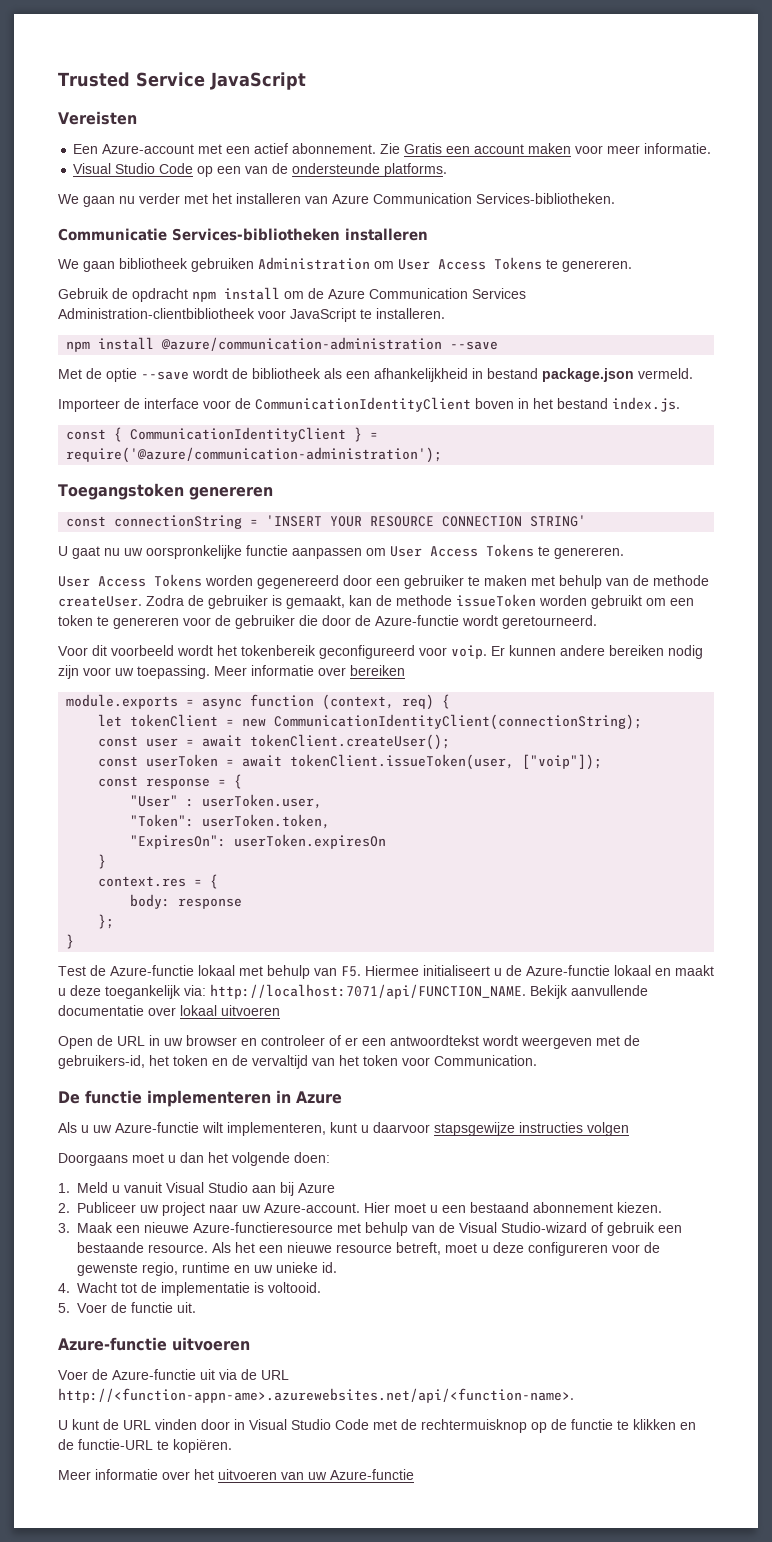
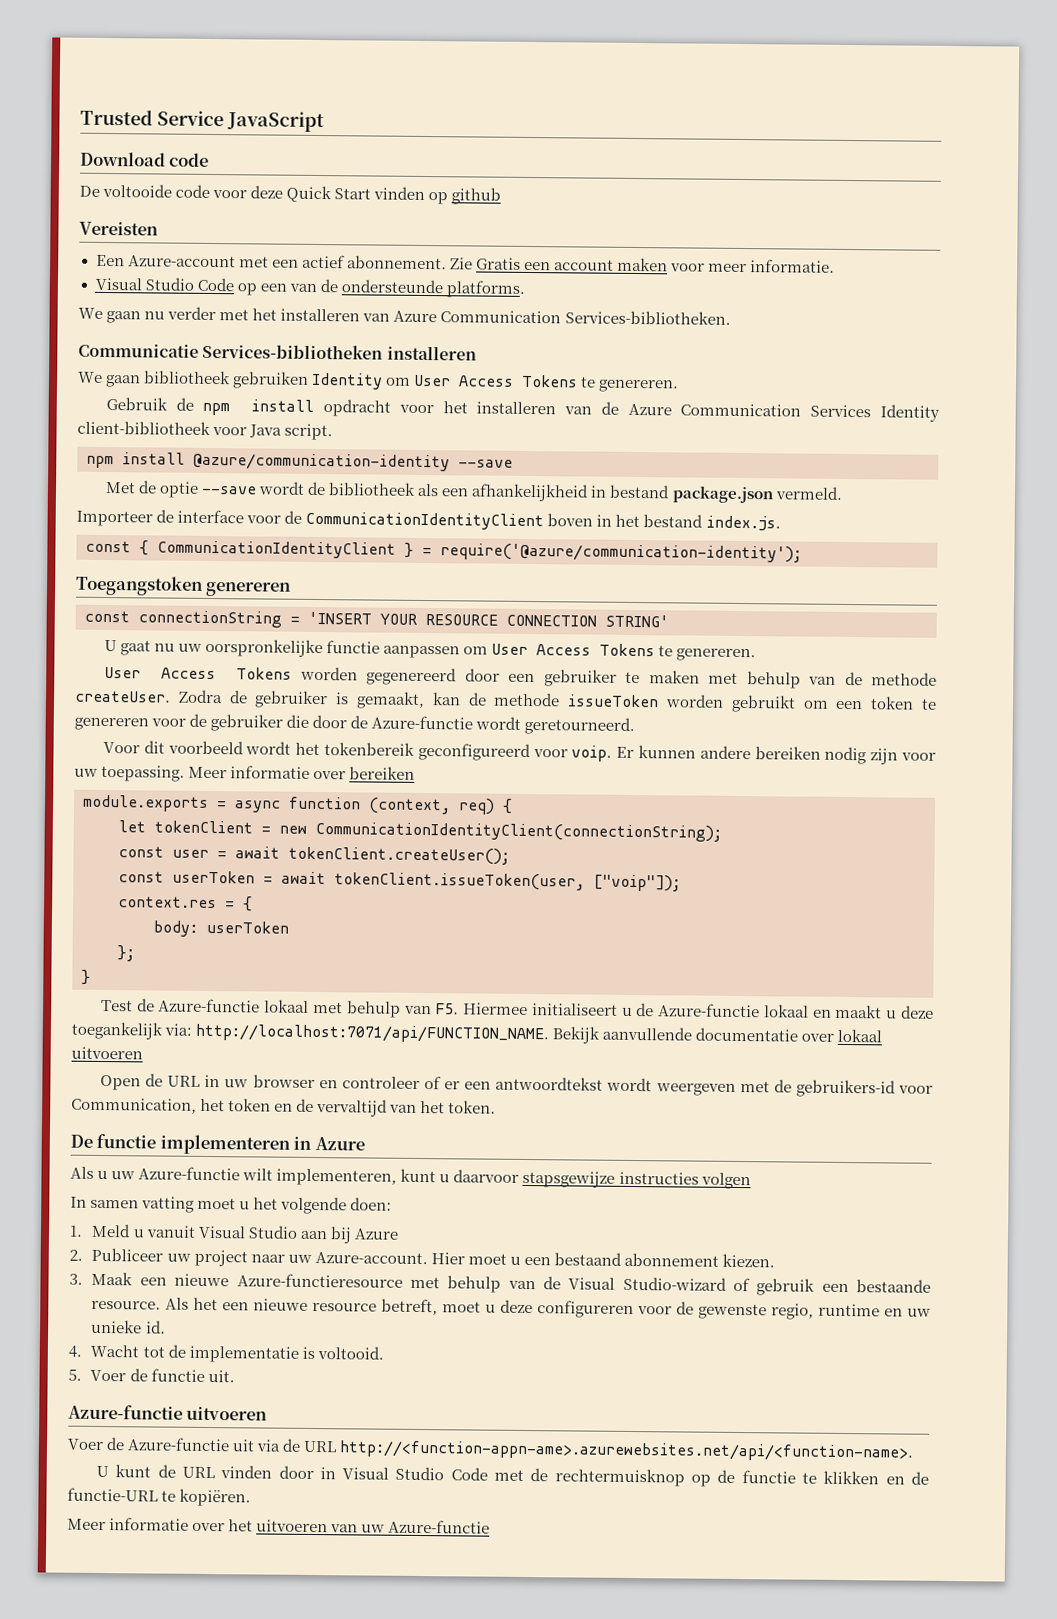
+ Download code
+ De voltooide code voor deze Quick Start vinden op github
- We gaan bibliotheek gebruiken Administration om User Access Tokens te genereren.
+ We gaan bibliotheek gebruiken Identity om User Access Tokens te genereren.
- Gebruik de opdracht npm install om de Azure Communication Services Administration-clientbibliotheek voor JavaScript te installeren.
- npm install @azure/communication-administration --save
+ Gebruik de npm install opdracht voor het installeren van de Azure Communication Services Identity client-bibliotheek voor Java script.
+ npm install @azure/communication-identity --save
- const { CommunicationIdentityClient } = require('@azure/communication-administration');
+ const { CommunicationIdentityClient } = require('@azure/communication-identity');
- const response = {
- "User" : userToken.user,
- "Token": userToken.token,
- "ExpiresOn": userToken.expiresOn
- }
- body: response
+ body: userToken
- Open de URL in uw browser en controleer of er een antwoordtekst wordt weergeven met de gebruikers-id, het token en de vervaltijd van het token voor Communication.
+ Open de URL in uw browser en controleer of er een antwoordtekst wordt weergeven met de gebruikers-id voor Communication, het token en de vervaltijd van het token.
- Doorgaans moet u dan het volgende doen:
+ In samen vatting moet u het volgende doen:

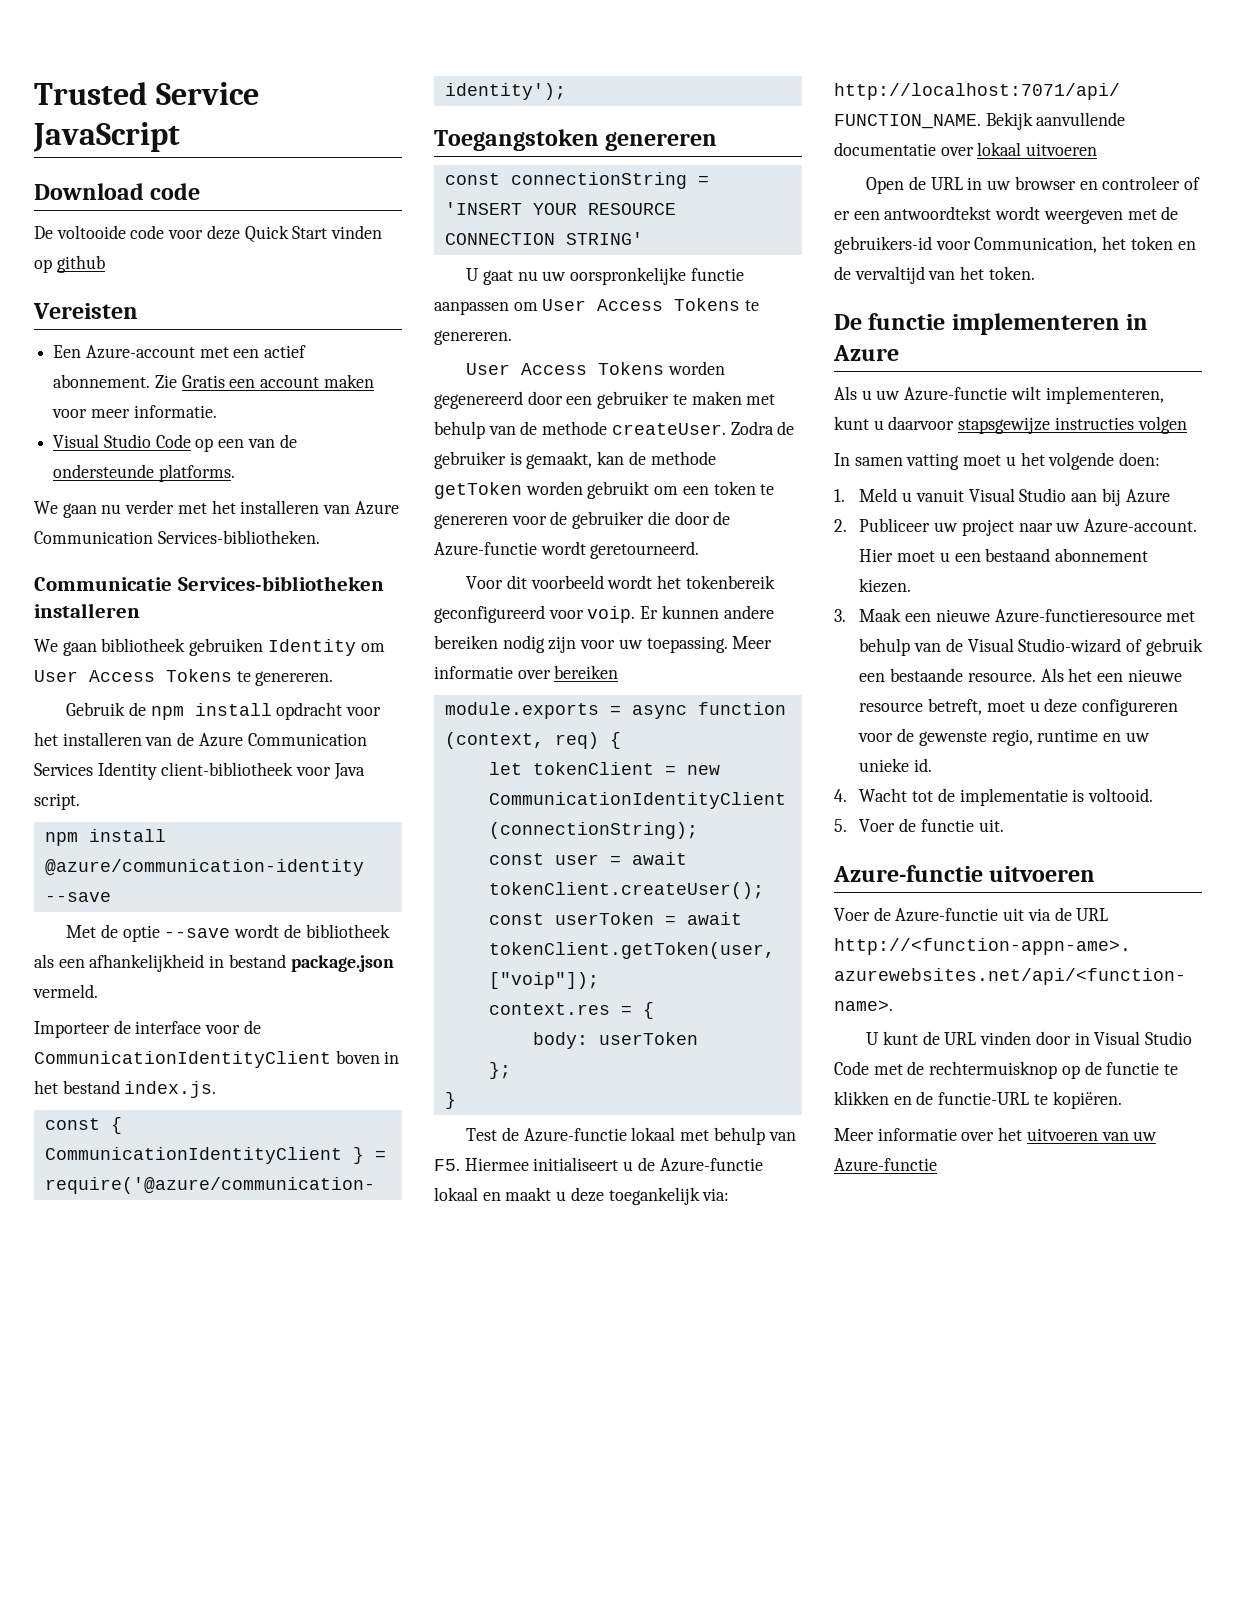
- Zodra de gebruiker is gemaakt, kan de methode issueToken worden gebruikt om een token te genereren voor de gebruiker die door de Azure-functie wordt geretourneerd.
+ Zodra de gebruiker is gemaakt, kan de methode getToken worden gebruikt om een token te genereren voor de gebruiker die door de Azure-functie wordt geretourneerd.
- const userToken = await tokenClient.issueToken(user, ["voip"]);
+ const userToken = await tokenClient.getToken(user, ["voip"]);

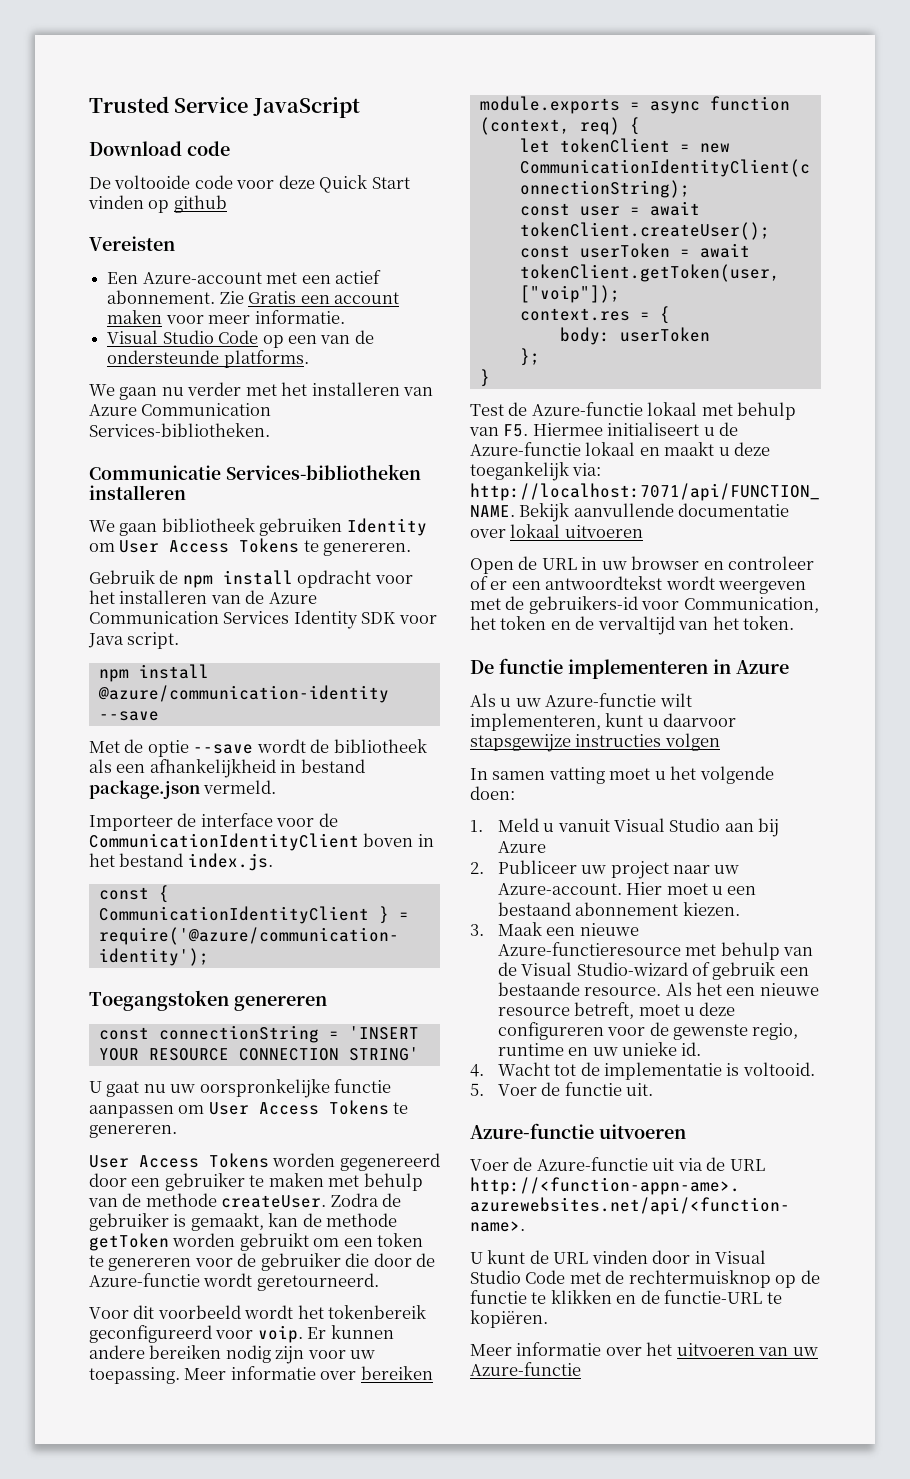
- Gebruik de npm install opdracht voor het installeren van de Azure Communication Services Identity client-bibliotheek voor Java script.
+ Gebruik de npm install opdracht voor het installeren van de Azure Communication Services Identity SDK voor Java script.

